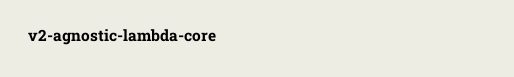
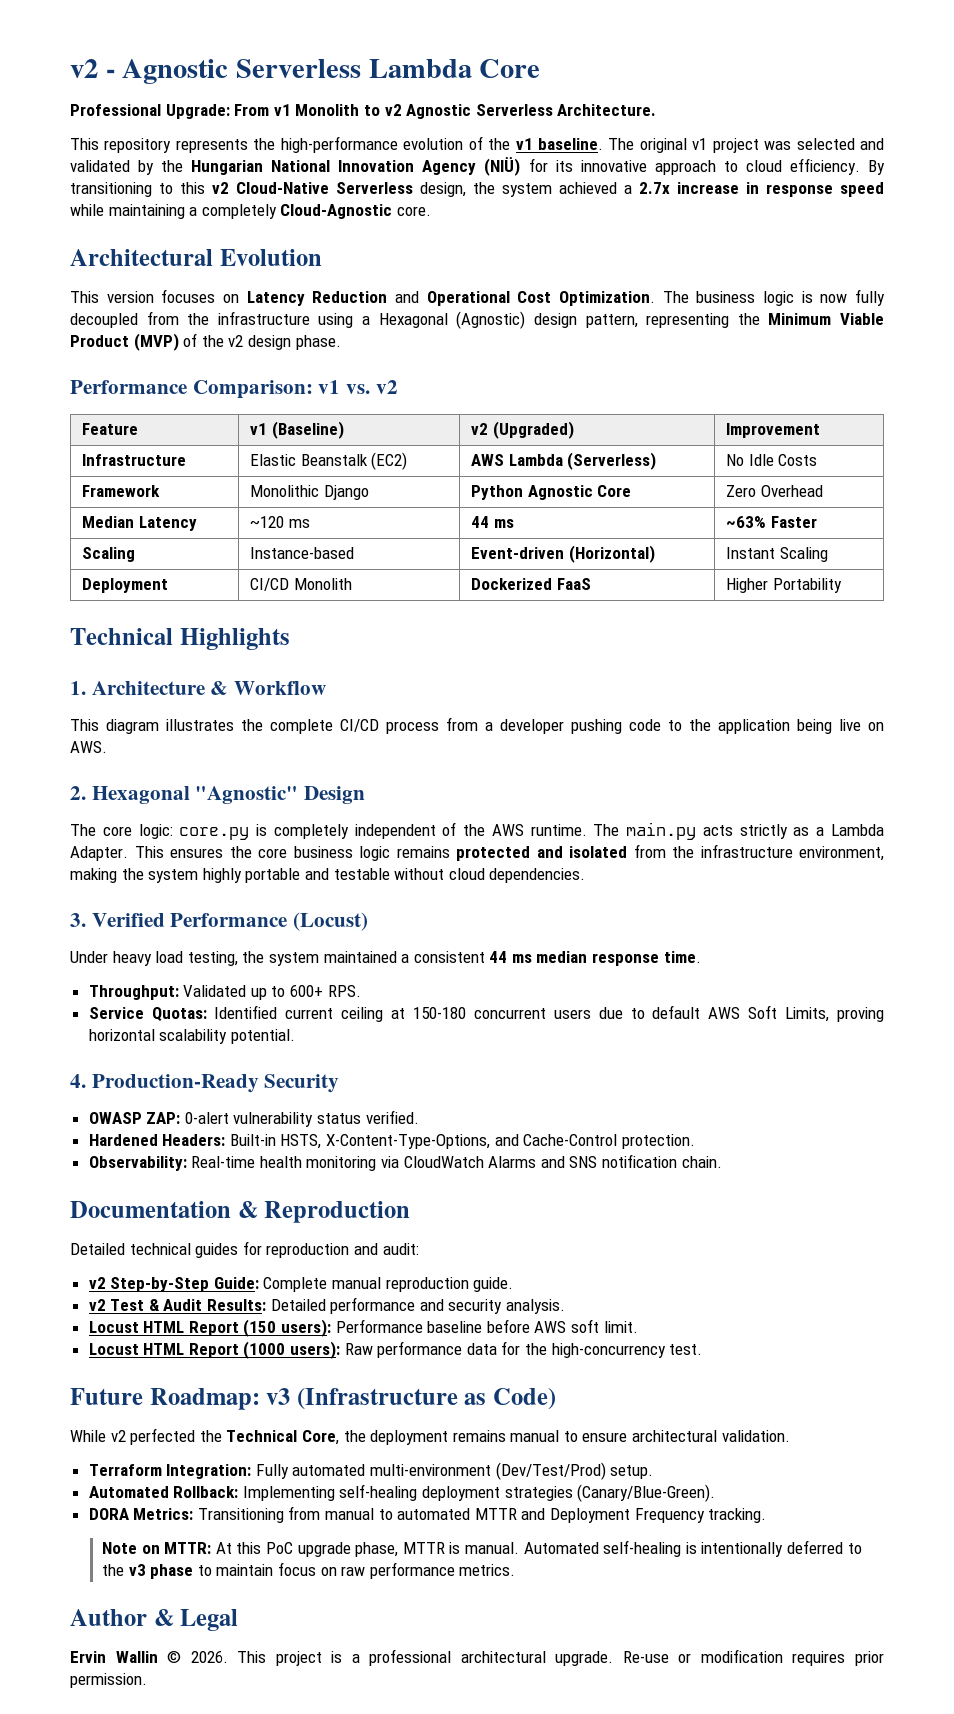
- v2-agnostic-lambda-core
+ v2 - Agnostic Serverless Lambda Core
+ Professional Upgrade: From v1 Monolith to v2 Agnostic Serverless Architecture.
+ This repository represents the high-performance evolution of the v1 baseline. The original v1 project was selected and validated by the Hungarian National Innovation Agency (NIÜ) for its innovative approach to cloud efficiency. By transitioning to this v2 Cloud-Native Serverless design, the system achieved a 2.7x increase in response speed while maintaining a completely Cloud-Agnostic core.
+ Architectural Evolution
+ This version focuses on Latency Reduction and Operational Cost Optimization. The business logic is now fully decoupled from the infrastructure using a Hexagonal (Agnostic) design pattern, representing the Minimum Viable Product (MVP) of the v2 design phase.
+ Performance Comparison: v1 vs. v2
+ Feature | v1 (Baseline) | v2 (Upgraded) | Improvement
+ Infrastructure | Elastic Beanstalk (EC2) | AWS Lambda (Serverless) | No Idle Costs
+ Framework | Monolithic Django | Python Agnostic Core | Zero Overhead
+ Median Latency | ~120 ms | 44 ms | ~63% Faster
+ Scaling | Instance-based | Event-driven (Horizontal) | Instant Scaling
+ Deployment | CI/CD Monolith | Dockerized FaaS | Higher Portability
+ Technical Highlights
+ 1. Architecture & Workflow
+ This diagram illustrates the complete CI/CD process from a developer pushing code to the application being live on AWS.
+ 2. Hexagonal "Agnostic" Design
+ The core logic: core.py is completely independent of the AWS runtime. The main.py acts strictly as a Lambda Adapter. This ensures the core business logic remains protected and isolated from the infrastructure environment, making the system highly portable and testable without cloud dependencies.
+ 3. Verified Performance (Locust)
+ Under heavy load testing, the system maintained a consistent 44 ms median response time.
+ Throughput: Validated up to 600+ RPS.
+ Service Quotas: Identified current ceiling at 150-180 concurrent users due to default AWS Soft Limits, proving horizontal scalability potential.
+ 4. Production-Ready Security
+ OWASP ZAP: 0-alert vulnerability status verified.
+ Hardened Headers: Built-in HSTS, X-Content-Type-Options, and Cache-Control protection.
+ Observability: Real-time health monitoring via CloudWatch Alarms and SNS notification chain.
+ Documentation & Reproduction
+ Detailed technical guides for reproduction and audit:
+ v2 Step-by-Step Guide: Complete manual reproduction guide.
+ v2 Test & Audit Results: Detailed performance and security analysis.
+ Locust HTML Report (150 users): Performance baseline before AWS soft limit.
+ Locust HTML Report (1000 users): Raw performance data for the high-concurrency test.
+ Future Roadmap: v3 (Infrastructure as Code)
+ While v2 perfected the Technical Core, the deployment remains manual to ensure architectural validation.
+ Terraform Integration: Fully automated multi-environment (Dev/Test/Prod) setup.
+ Automated Rollback: Implementing self-healing deployment strategies (Canary/Blue-Green).
+ DORA Metrics: Transitioning from manual to automated MTTR and Deployment Frequency tracking.
+ Note on MTTR: At this PoC upgrade phase, MTTR is manual. Automated self-healing is intentionally deferred to the v3 phase to maintain focus on raw performance metrics.
+ Author & Legal
+ Ervin Wallin © 2026. This project is a professional architectural upgrade. Re-use or modification requires prior permission.

